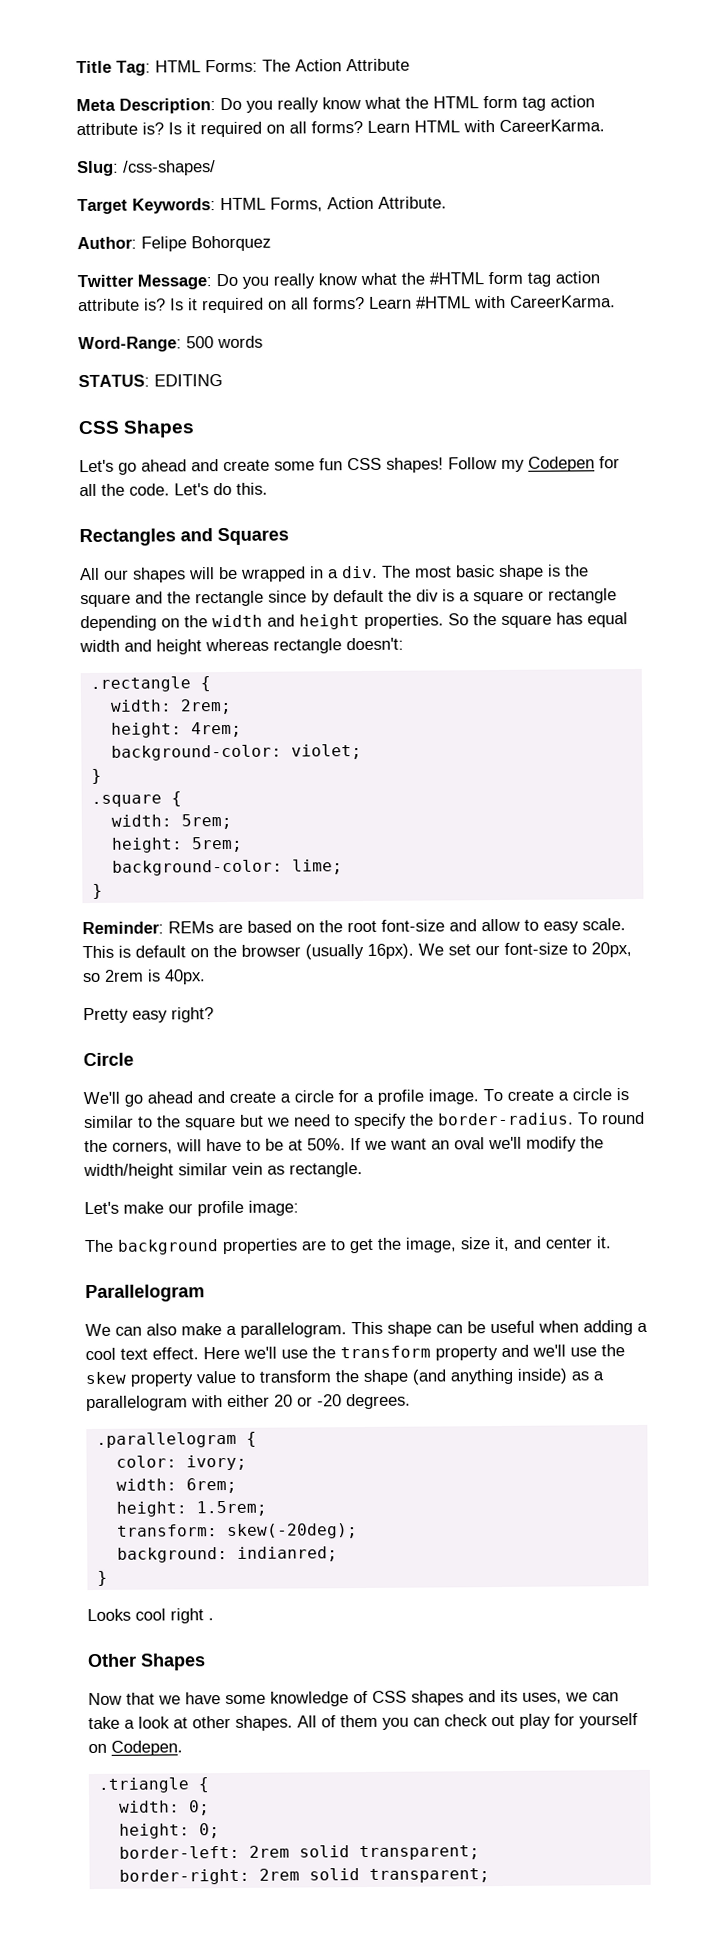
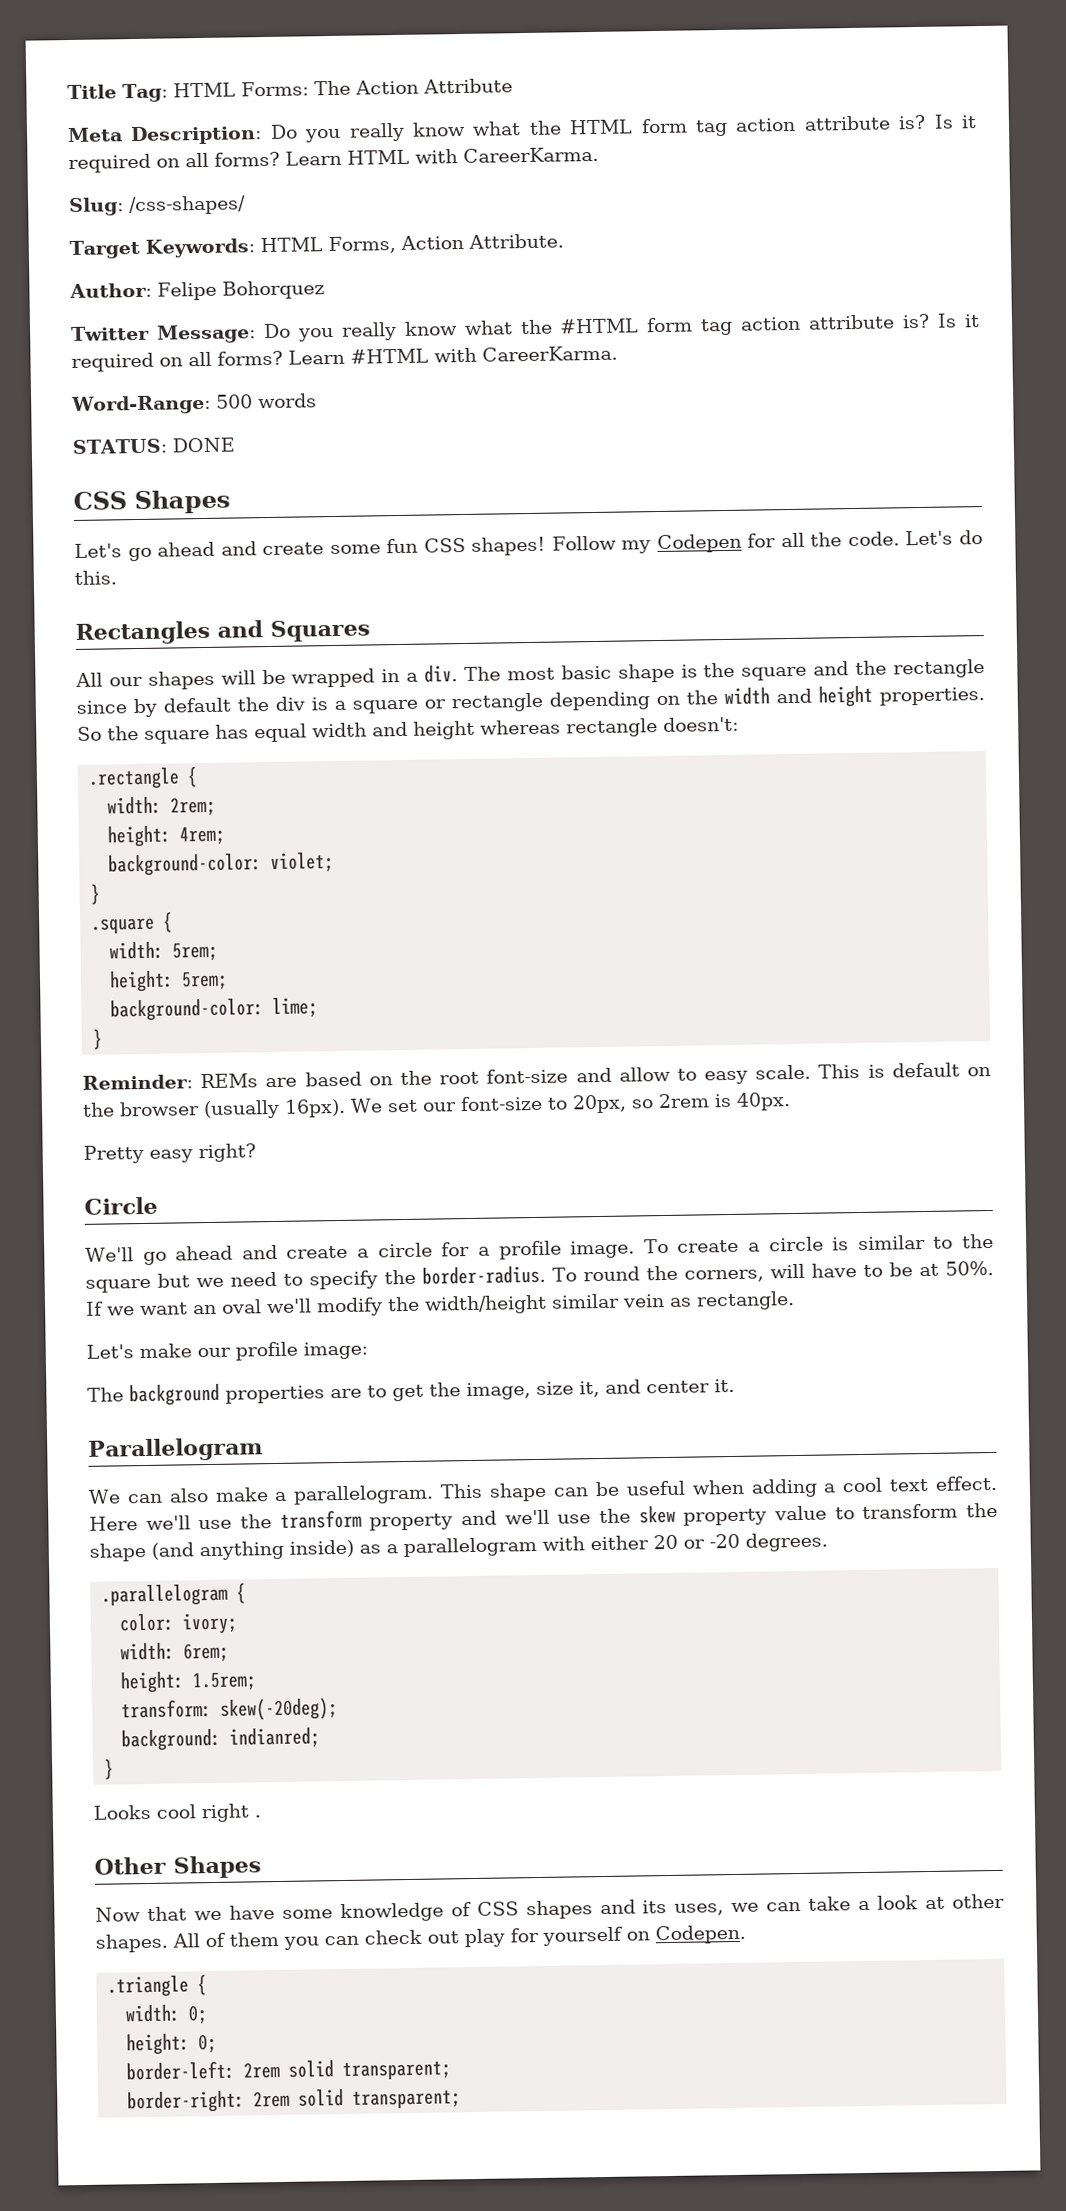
- STATUS: EDITING
+ STATUS: DONE

